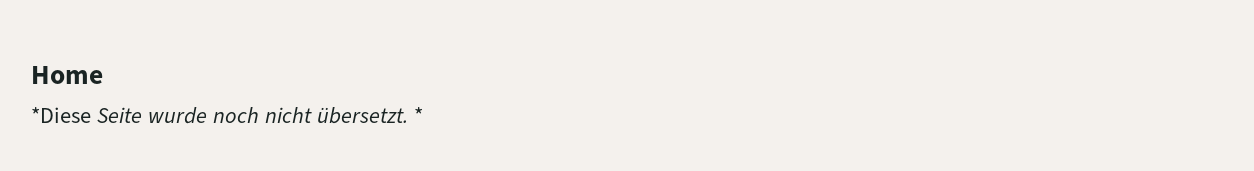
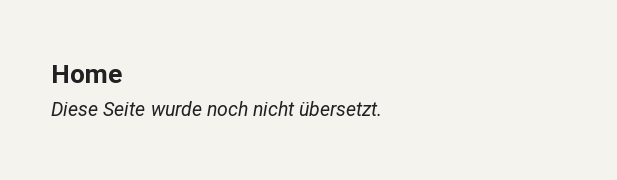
- *Diese Seite wurde noch nicht übersetzt. *
+ Diese Seite wurde noch nicht übersetzt.

